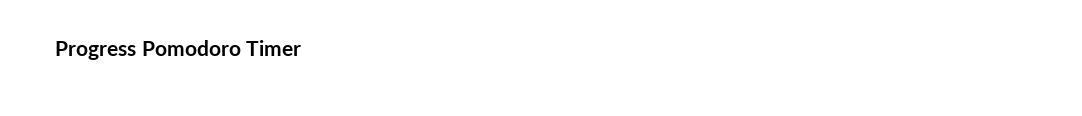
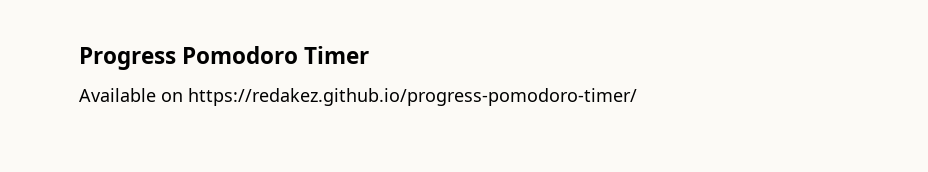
+ Available on https://redakez.github.io/progress-pomodoro-timer/

